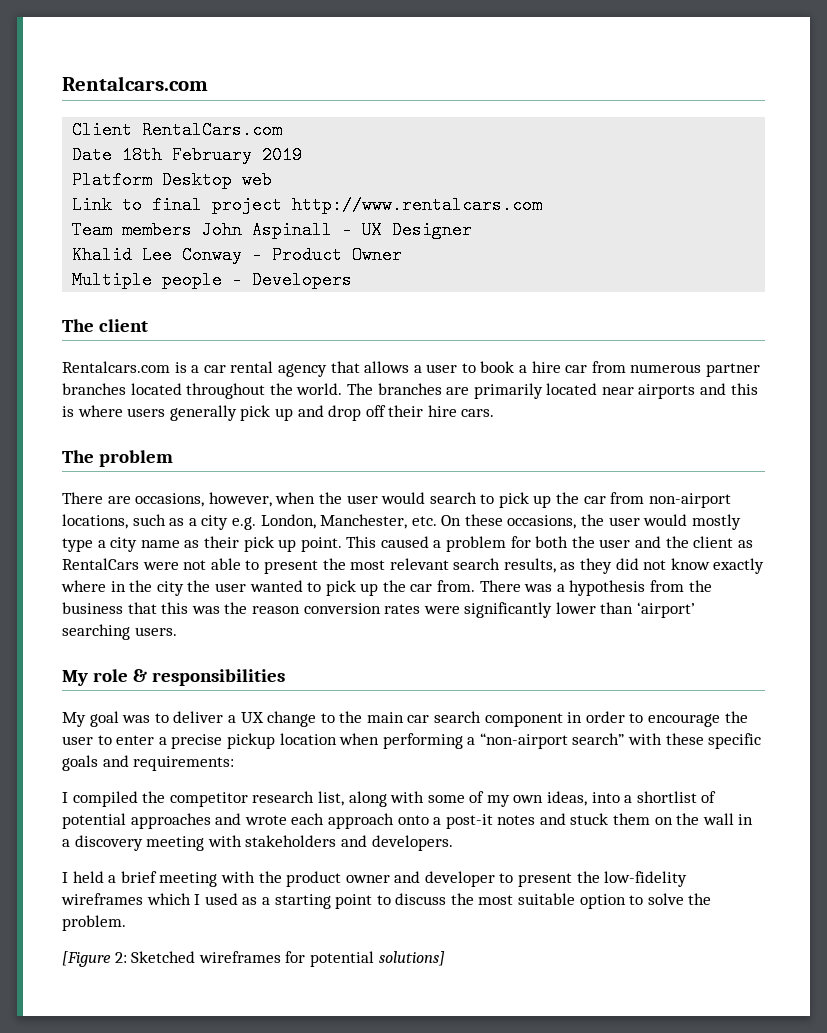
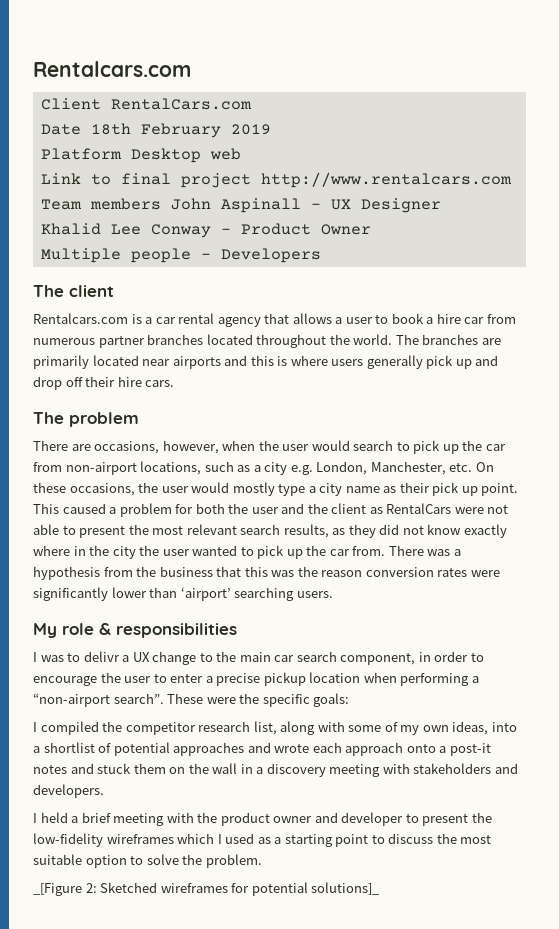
- My goal was to deliver a UX change to the main car search component in order to encourage the user to enter a precise pickup location when performing a “non-airport search” with these specific goals and requirements:
+ I was to delivr a UX change to the main car search component, in order to encourage the user to enter a precise pickup location when performing a “non-airport search”. These were the specific goals:
- [Figure 2: Sketched wireframes for potential solutions]
+ _[Figure 2: Sketched wireframes for potential solutions]_

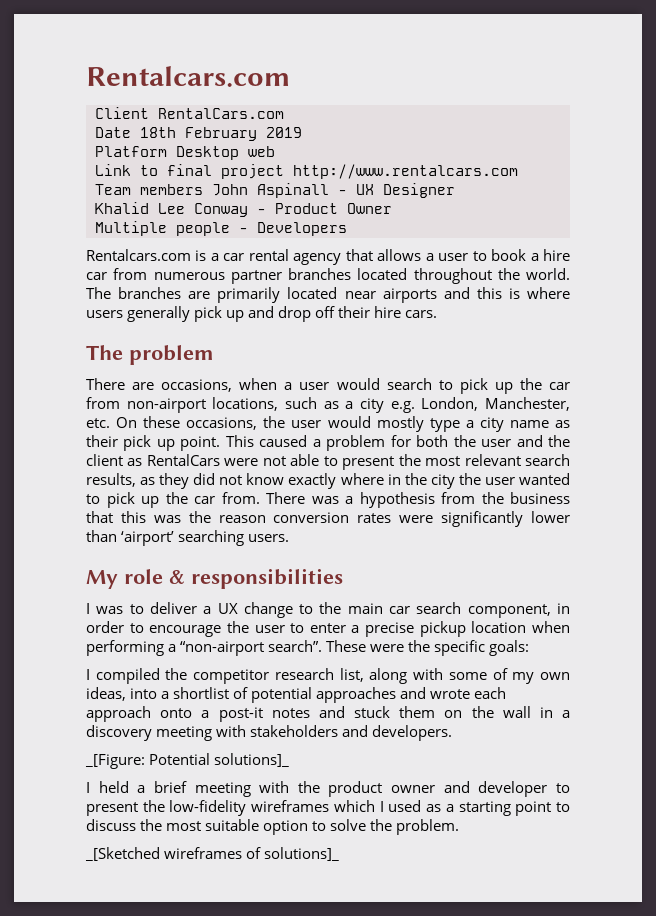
- The client
- There are occasions, however, when the user would search to pick up the car from non-airport locations, such as a city e.g. London, Manchester, etc. On these occasions, the user would mostly type a city name as their pick up point.
+ There are occasions, when a user would search to pick up the car from non-airport locations, such as a city e.g. London, Manchester, etc. On these occasions, the user would mostly type a city name as their pick up point.
- I was to delivr a UX change to the main car search component, in order to encourage the user to enter a precise pickup location when performing a “non-airport search”.
+ I was to deliver a UX change to the main car search component, in order to encourage the user to enter a precise pickup location when performing a “non-airport search”.
+ _[Figure: Potential solutions]_
- _[Figure 2: Sketched wireframes for potential solutions]_
+ _[Sketched wireframes of solutions]_

